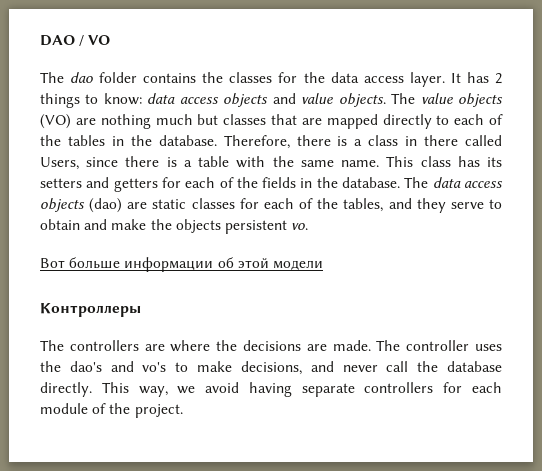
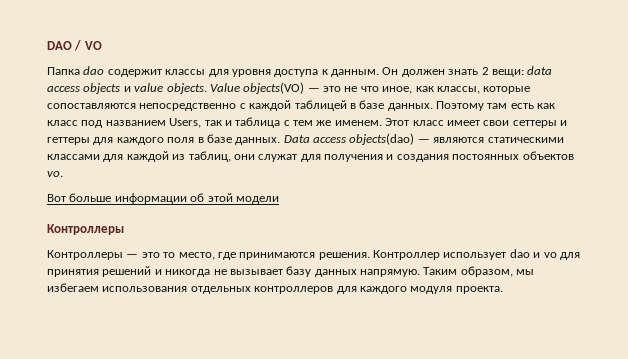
- The dao folder contains the classes for the data access layer. It has 2 things to know: data access objects and value objects.
+ Папка dao содержит классы для уровня доступа к данным. Он должен знать 2 вещи: data access objects и value objects.
- The value objects (VO) are nothing much but classes that are mapped directly to each of the tables in the database. Therefore, there is a class in there called Users, since there is a table with the same name. This class has its setters and getters for each of the fields in the database. The data access objects (dao) are static classes for each of the tables, and they serve to obtain and make the objects persistent vo.
+ Value objects(VO) — это не что иное, как классы, которые сопоставляются непосредственно с каждой таблицей в базе данных. Поэтому там есть как класс под названием Users, так и таблица с тем же именем. Этот класс имеет свои сеттеры и геттеры для каждого поля в базе данных. Data access objects(dao) — являются статическими классами для каждой из таблиц, они служат для получения и создания постоянных объектов vo.
- The controllers are where the decisions are made. The controller uses the dao's and vo's to make decisions, and never call the database directly. This way, we avoid having separate controllers for each module of the project.
+ Контроллеры — это то место, где принимаются решения. Контроллер использует dao и vo для принятия решений и никогда не вызывает базу данных напрямую. Таким образом, мы избегаем использования отдельных контроллеров для каждого модуля проекта.

